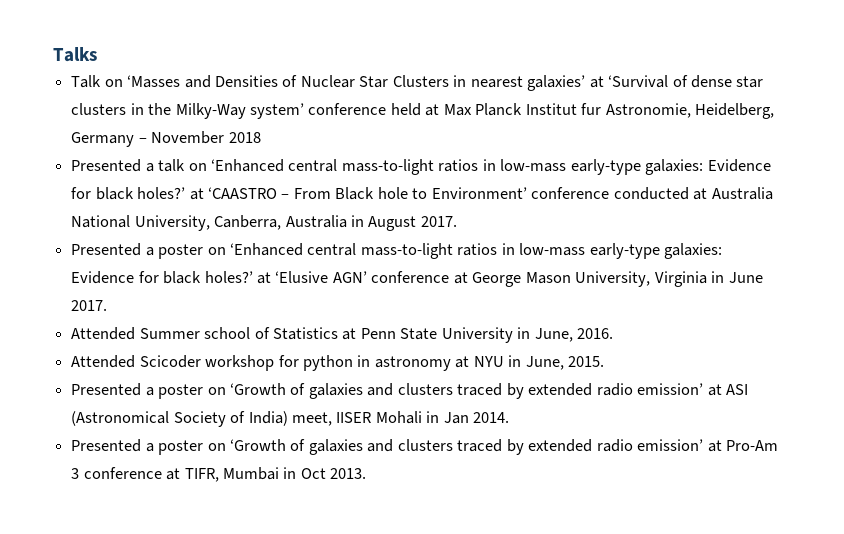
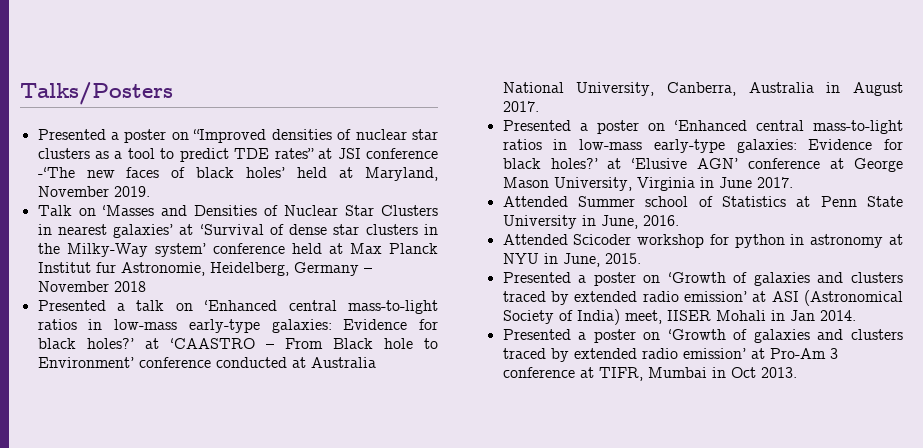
- Talks
+ Talks/Posters
+ Presented a poster on “Improved densities of nuclear star clusters as a tool to predict TDE rates” at JSI conference -‘The new faces of black holes’ held at Maryland, November 2019.

